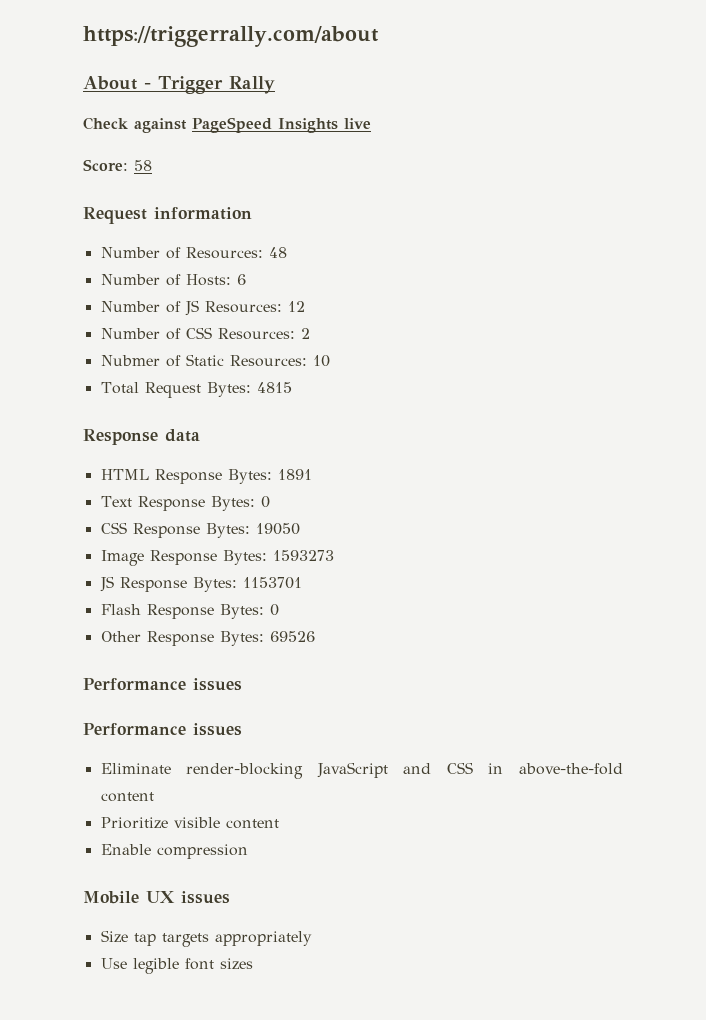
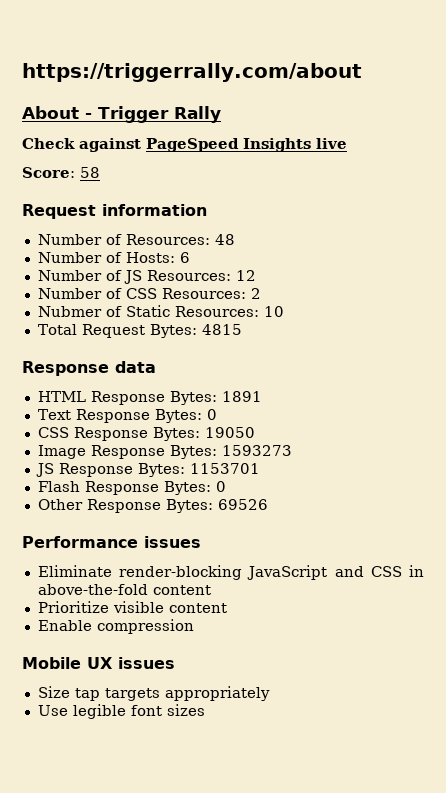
  Other Response Bytes: 69526
- Performance issues

